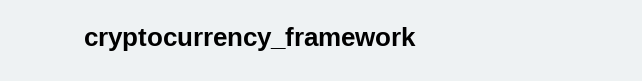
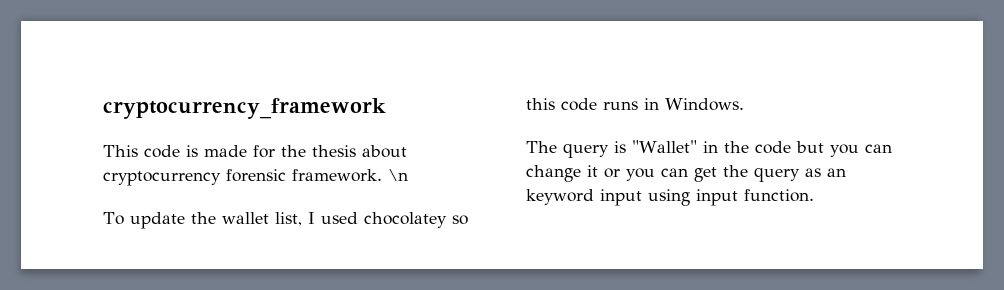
+ This code is made for the thesis about cryptocurrency forensic framework. \n
+ To update the wallet list, I used chocolatey so this code runs in Windows.
+ The query is "Wallet" in the code but you can change it or you can get the query as an keyword input using input function.

